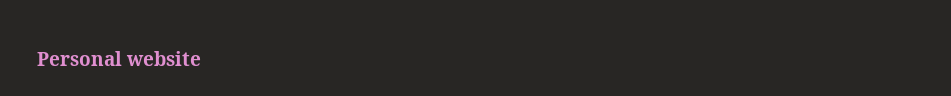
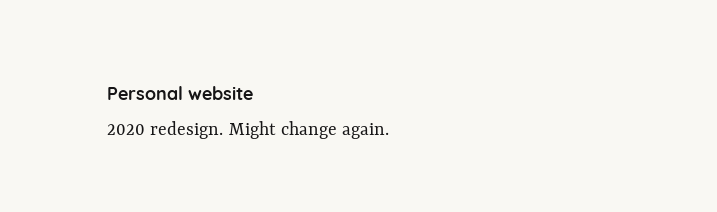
+ 2020 redesign. Might change again.

